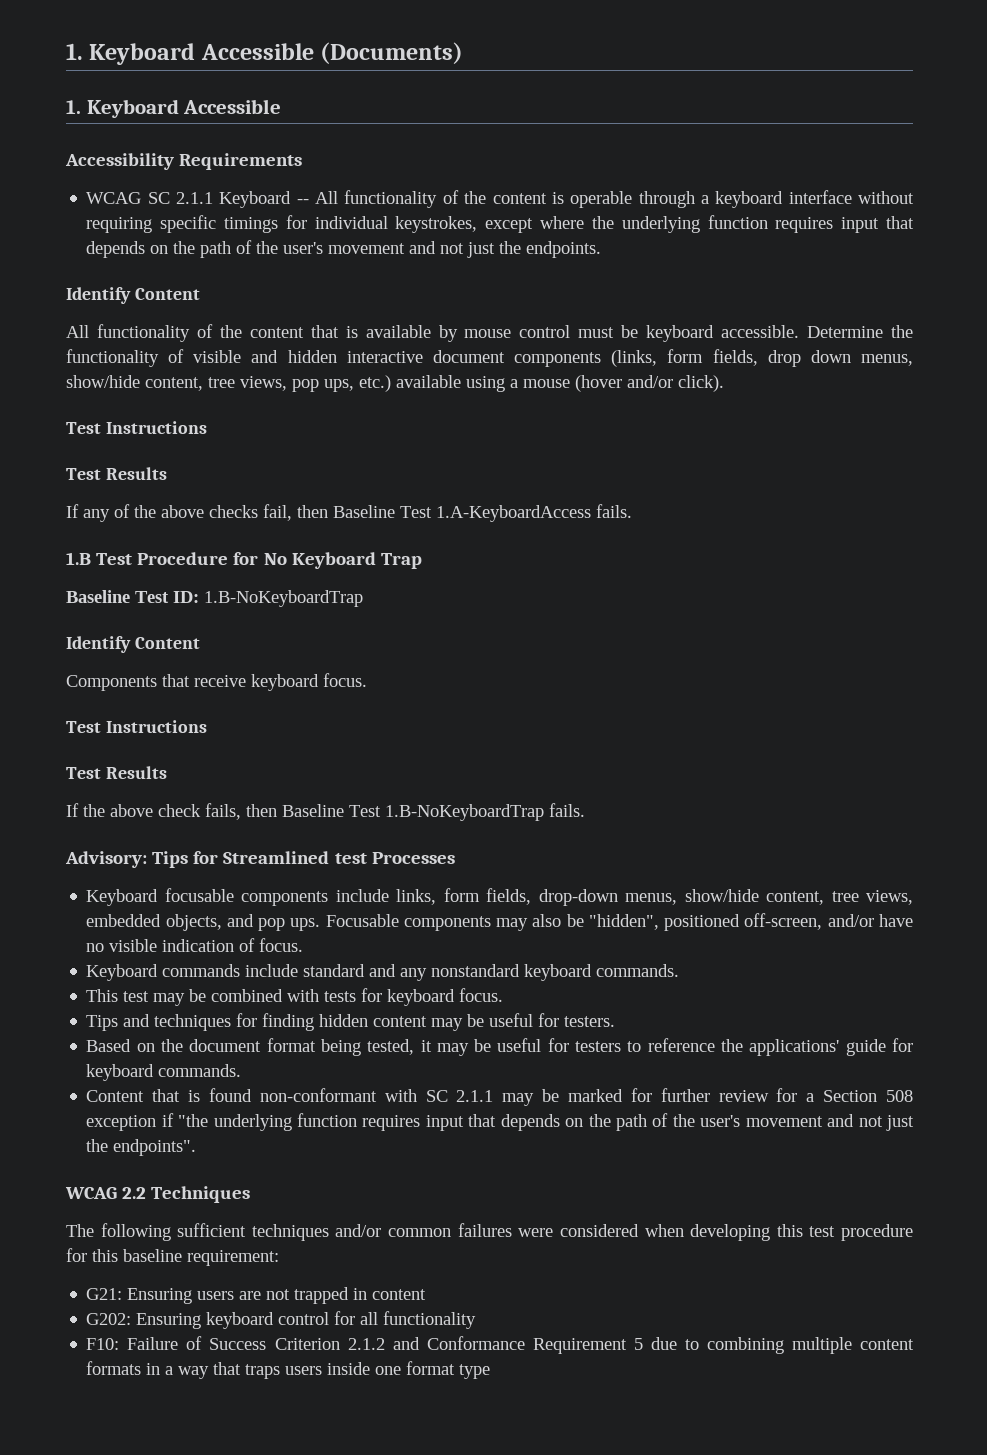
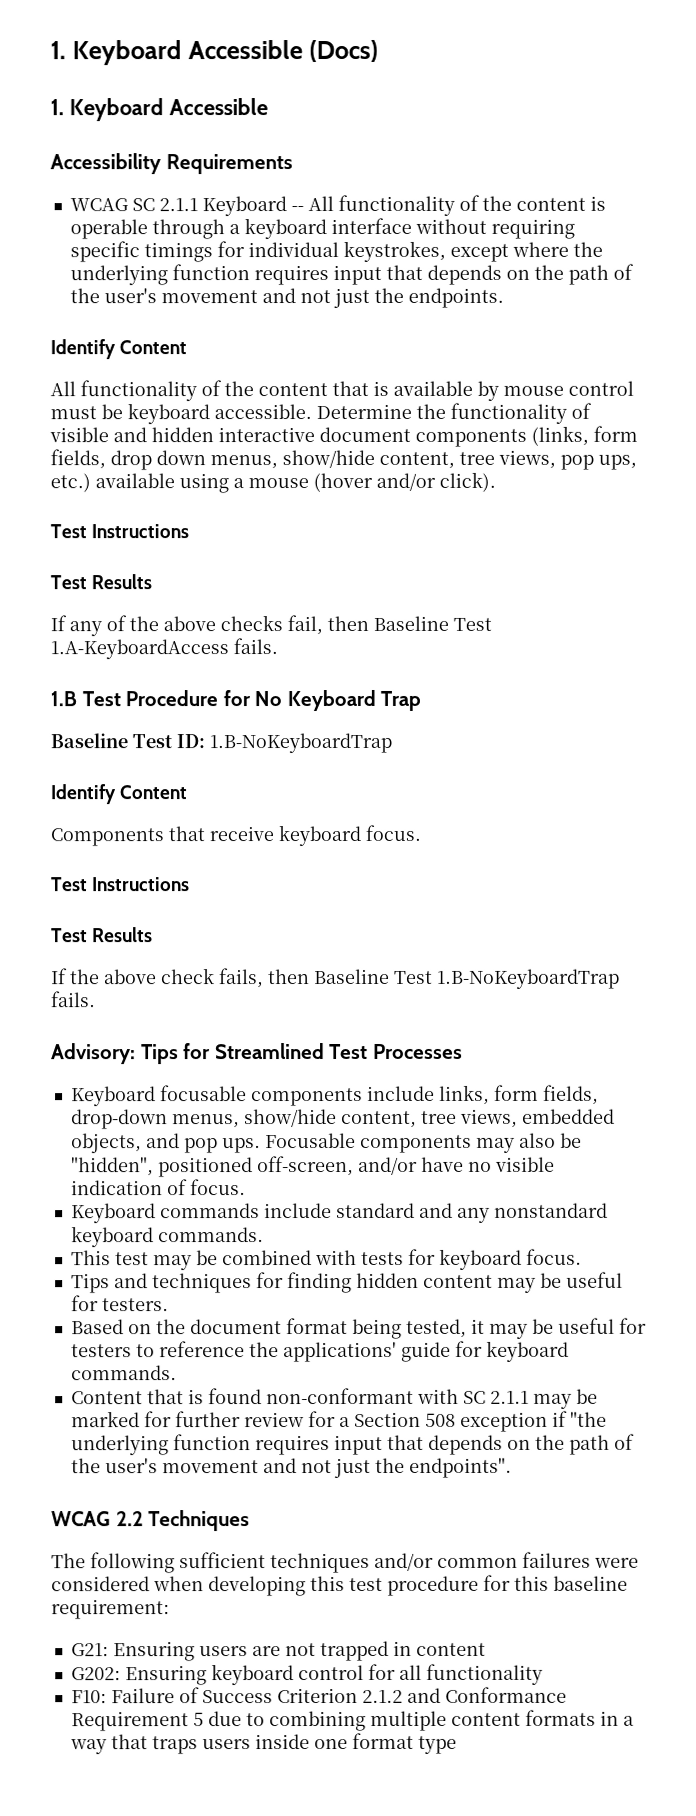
- 1. Keyboard Accessible (Documents)
+ 1. Keyboard Accessible (Docs)
- Advisory: Tips for Streamlined test Processes
+ Advisory: Tips for Streamlined Test Processes

